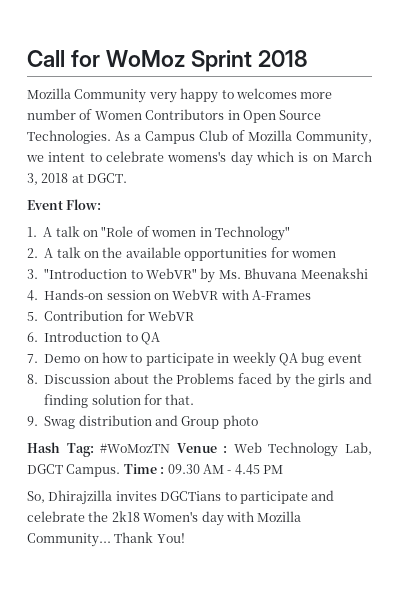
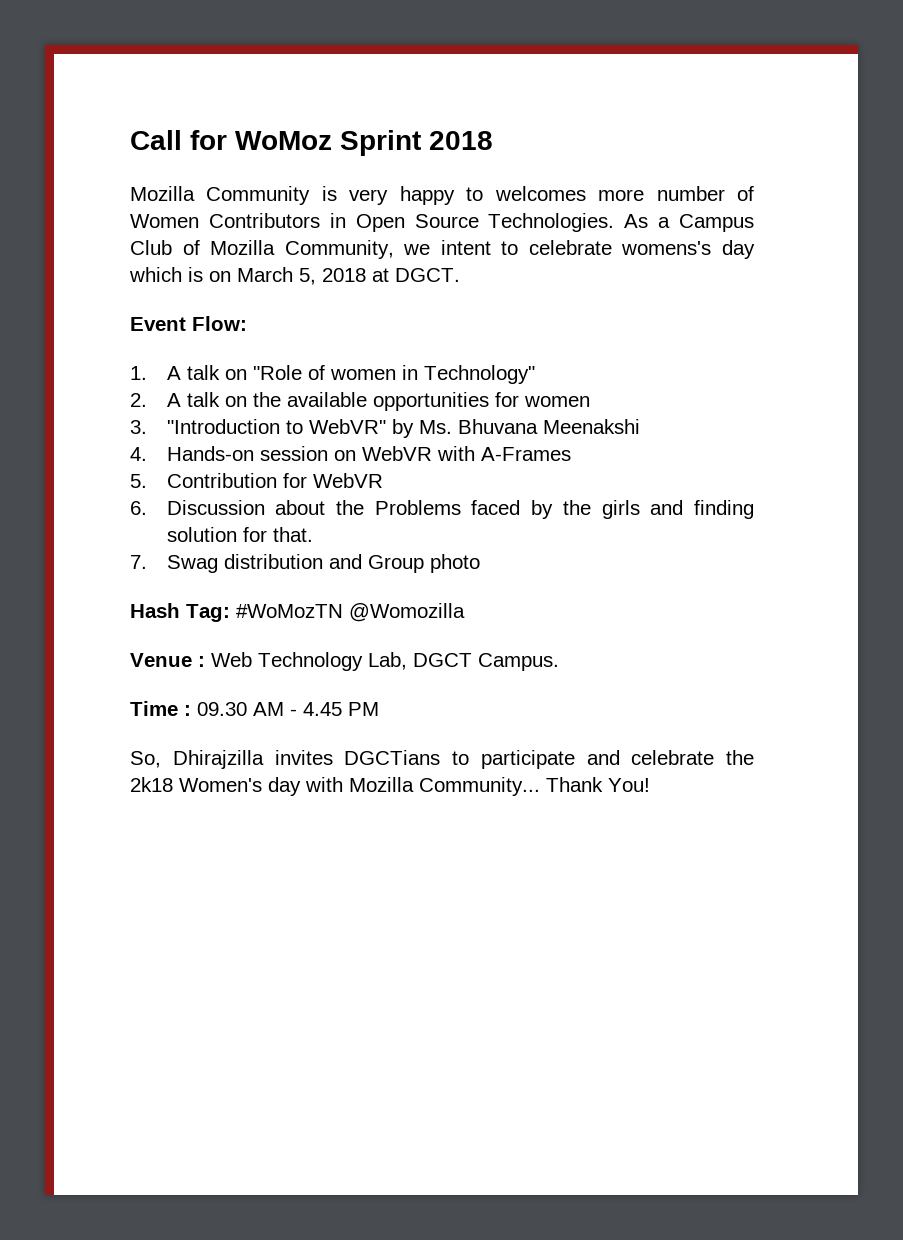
- Mozilla Community very happy to welcomes more number of Women Contributors in Open Source Technologies.
+ Mozilla Community is very happy to welcomes more number of Women Contributors in Open Source Technologies.
- As a Campus Club of Mozilla Community, we intent to celebrate womens's day which is on March 3, 2018 at DGCT.
+ As a Campus Club of Mozilla Community, we intent to celebrate womens's day which is on March 5, 2018 at DGCT.
- 6. Introduction to QA
- 7. Demo on how to participate in weekly QA bug event
- 8. Discussion about the Problems faced by the girls and finding solution for that.
+ 6. Discussion about the Problems faced by the girls and finding solution for that.
- 9. Swag distribution and Group photo
+ 7. Swag distribution and Group photo
- Hash Tag: #WoMozTN Venue : Web Technology Lab, DGCT Campus. Time : 09.30 AM - 4.45 PM
+ Hash Tag: #WoMozTN @Womozilla
+ Venue : Web Technology Lab, DGCT Campus.
+ Time : 09.30 AM - 4.45 PM

